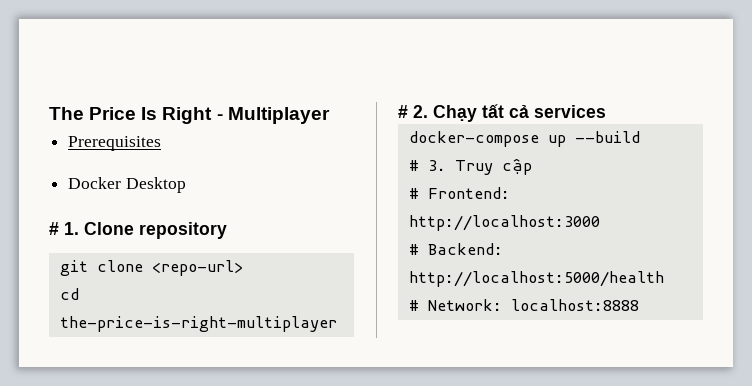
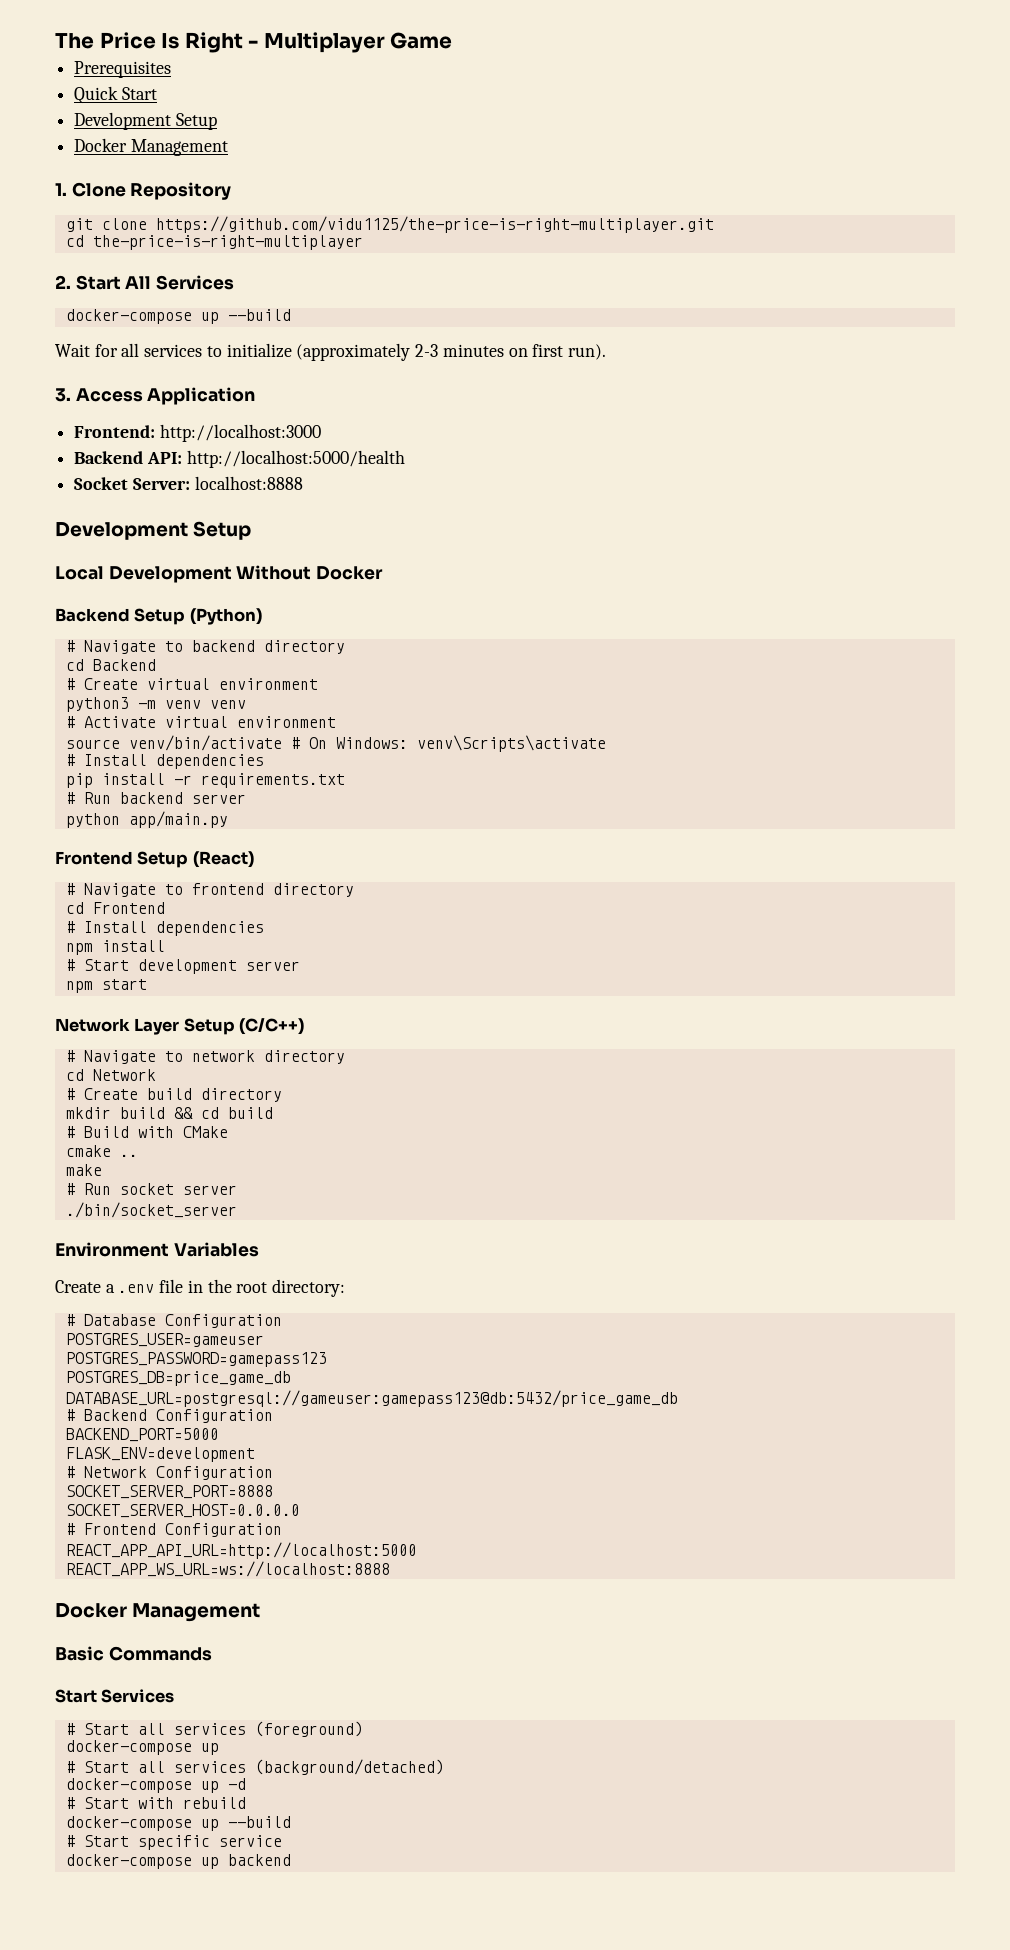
- The Price Is Right - Multiplayer
+ The Price Is Right - Multiplayer Game
- Docker Desktop
- # 1. Clone repository
+ Quick Start
+ Development Setup
+ Docker Management
+ 1. Clone Repository
- git clone <repo-url>
+ git clone https://github.com/vidu1125/the-price-is-right-multiplayer.git
- # 2. Chạy tất cả services
+ 2. Start All Services
  docker-compose up --build
- # 3. Truy cập
- # Frontend: http://localhost:3000
- # Backend: http://localhost:5000/health
- # Network: localhost:8888
+ Wait for all services to initialize (approximately 2-3 minutes on first run).
+ 3. Access Application
+ Frontend: http://localhost:3000
+ Backend API: http://localhost:5000/health
+ Socket Server: localhost:8888
+ Development Setup
+ Local Development Without Docker
+ Backend Setup (Python)
+ # Navigate to backend directory
+ cd Backend
+ # Create virtual environment
+ python3 -m venv venv
+ # Activate virtual environment
+ source venv/bin/activate # On Windows: venv\Scripts\activate
+ # Install dependencies
+ pip install -r requirements.txt
+ # Run backend server
+ python app/main.py
+ Frontend Setup (React)
+ # Navigate to frontend directory
+ cd Frontend
+ # Install dependencies
+ npm install
+ # Start development server
+ npm start
+ Network Layer Setup (C/C++)
+ # Navigate to network directory
+ cd Network
+ # Create build directory
+ mkdir build && cd build
+ # Build with CMake
+ cmake ..
+ make
+ # Run socket server
+ ./bin/socket_server
+ Environment Variables
+ Create a .env file in the root directory:
+ # Database Configuration
+ POSTGRES_USER=gameuser
+ POSTGRES_PASSWORD=gamepass123
+ POSTGRES_DB=price_game_db
+ DATABASE_URL=postgresql://gameuser:gamepass123@db:5432/price_game_db
+ # Backend Configuration
+ BACKEND_PORT=5000
+ FLASK_ENV=development
+ # Network Configuration
+ SOCKET_SERVER_PORT=8888
+ SOCKET_SERVER_HOST=0.0.0.0
+ # Frontend Configuration
+ REACT_APP_API_URL=http://localhost:5000
+ REACT_APP_WS_URL=ws://localhost:8888
+ Docker Management
+ Basic Commands
+ Start Services
+ # Start all services (foreground)
+ docker-compose up
+ # Start all services (background/detached)
+ docker-compose up -d
+ # Start with rebuild
+ docker-compose up --build
+ # Start specific service
+ docker-compose up backend

